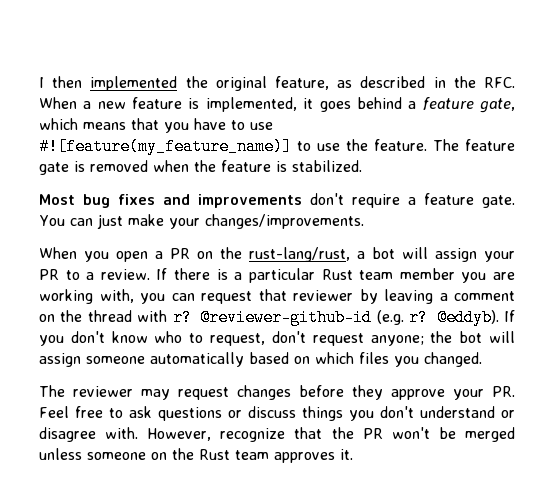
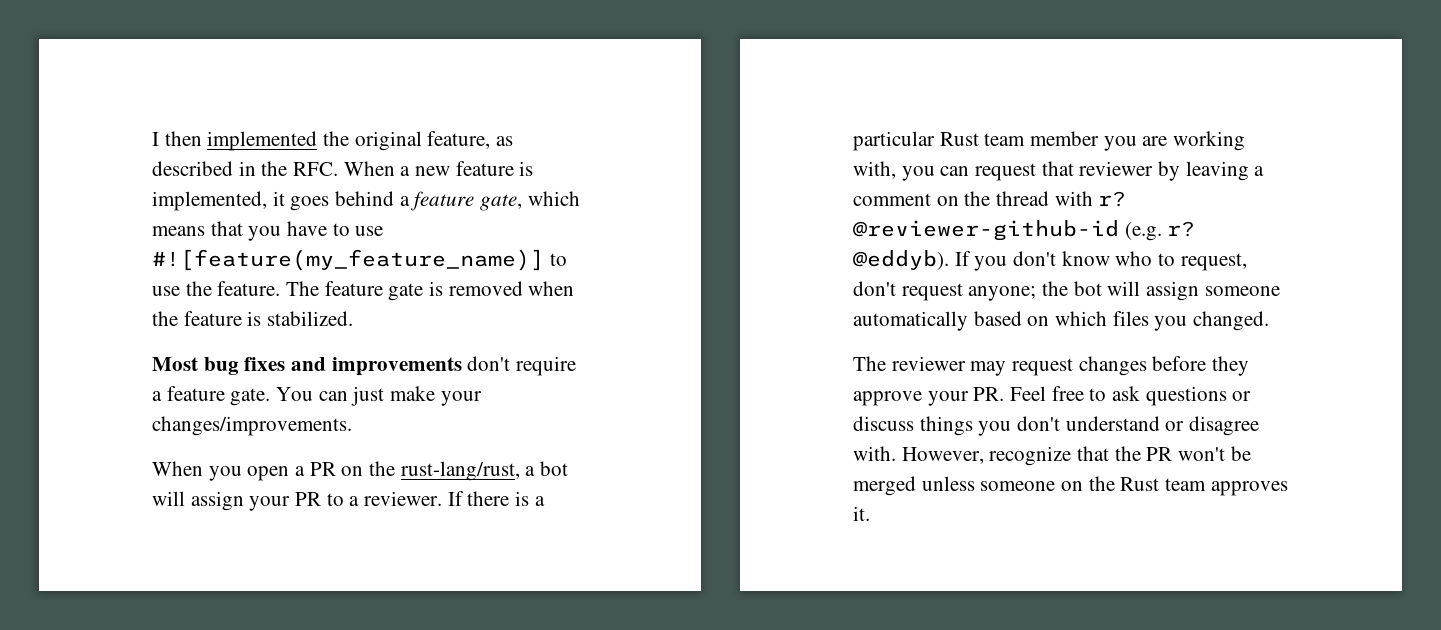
- When you open a PR on the rust-lang/rust, a bot will assign your PR to a review.
+ When you open a PR on the rust-lang/rust, a bot will assign your PR to a reviewer.

